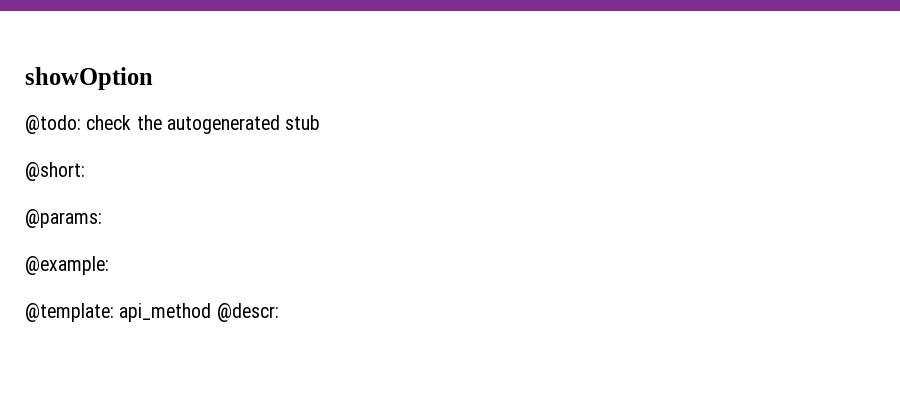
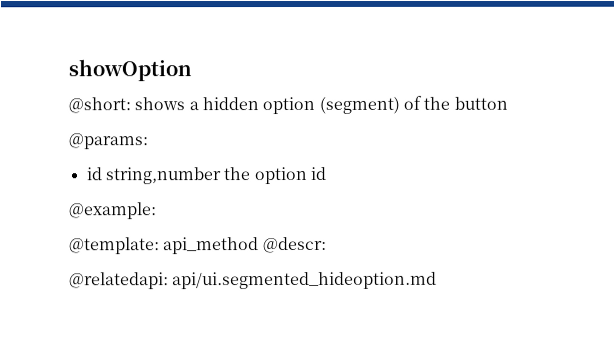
- @todo: check the autogenerated stub
- @short:
+ @short: shows a hidden option (segment) of the button
  @params:
+ id string,number the option id
+ @relatedapi: api/ui.segmented_hideoption.md

